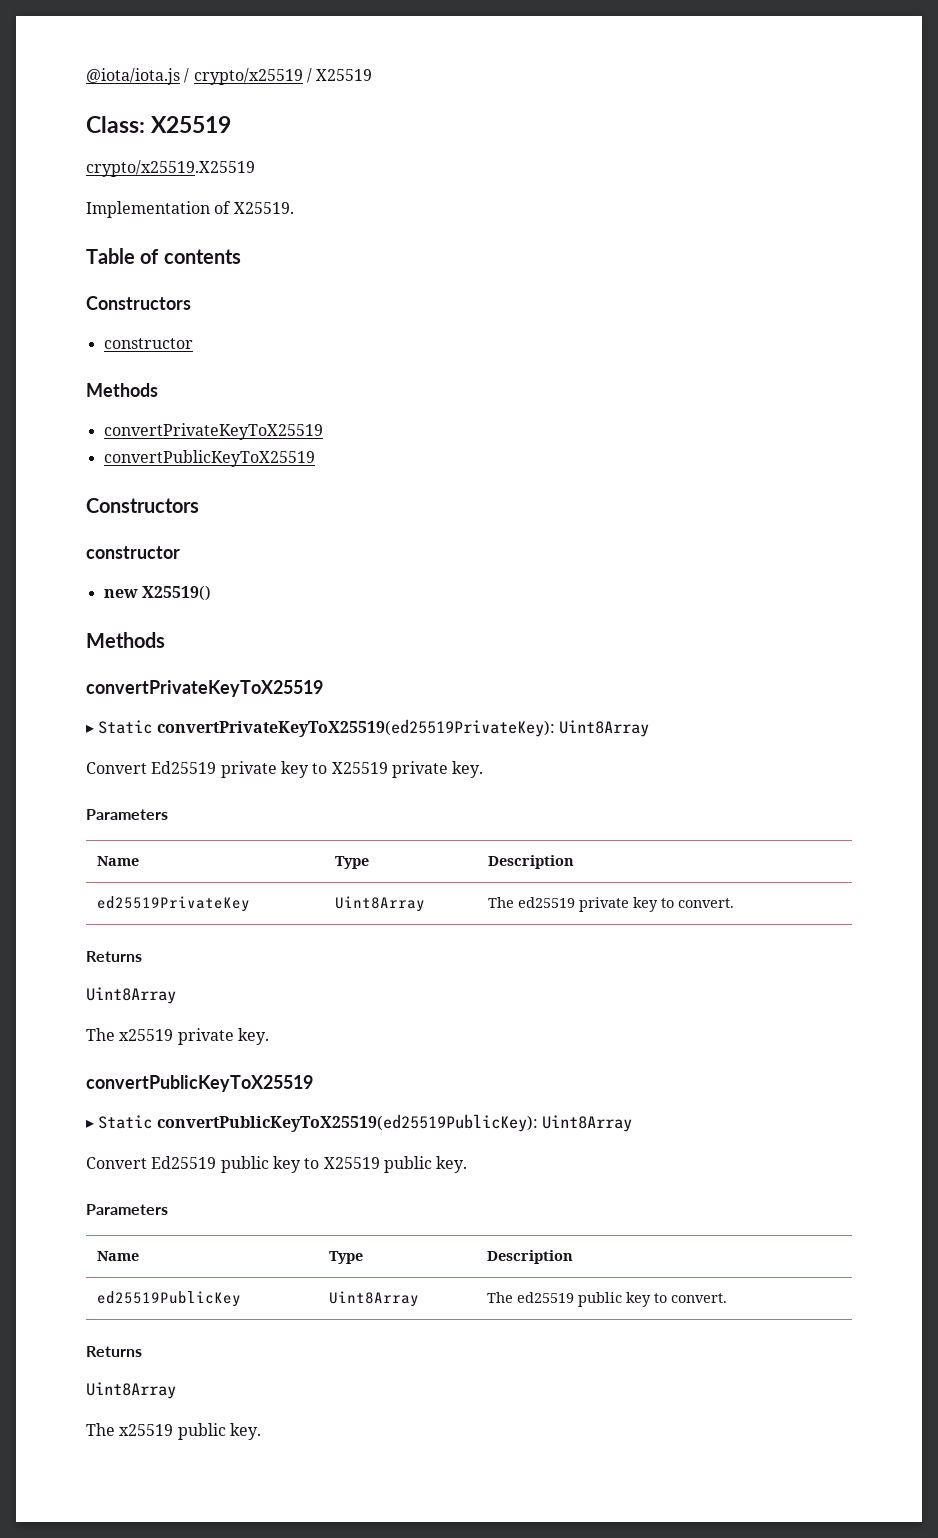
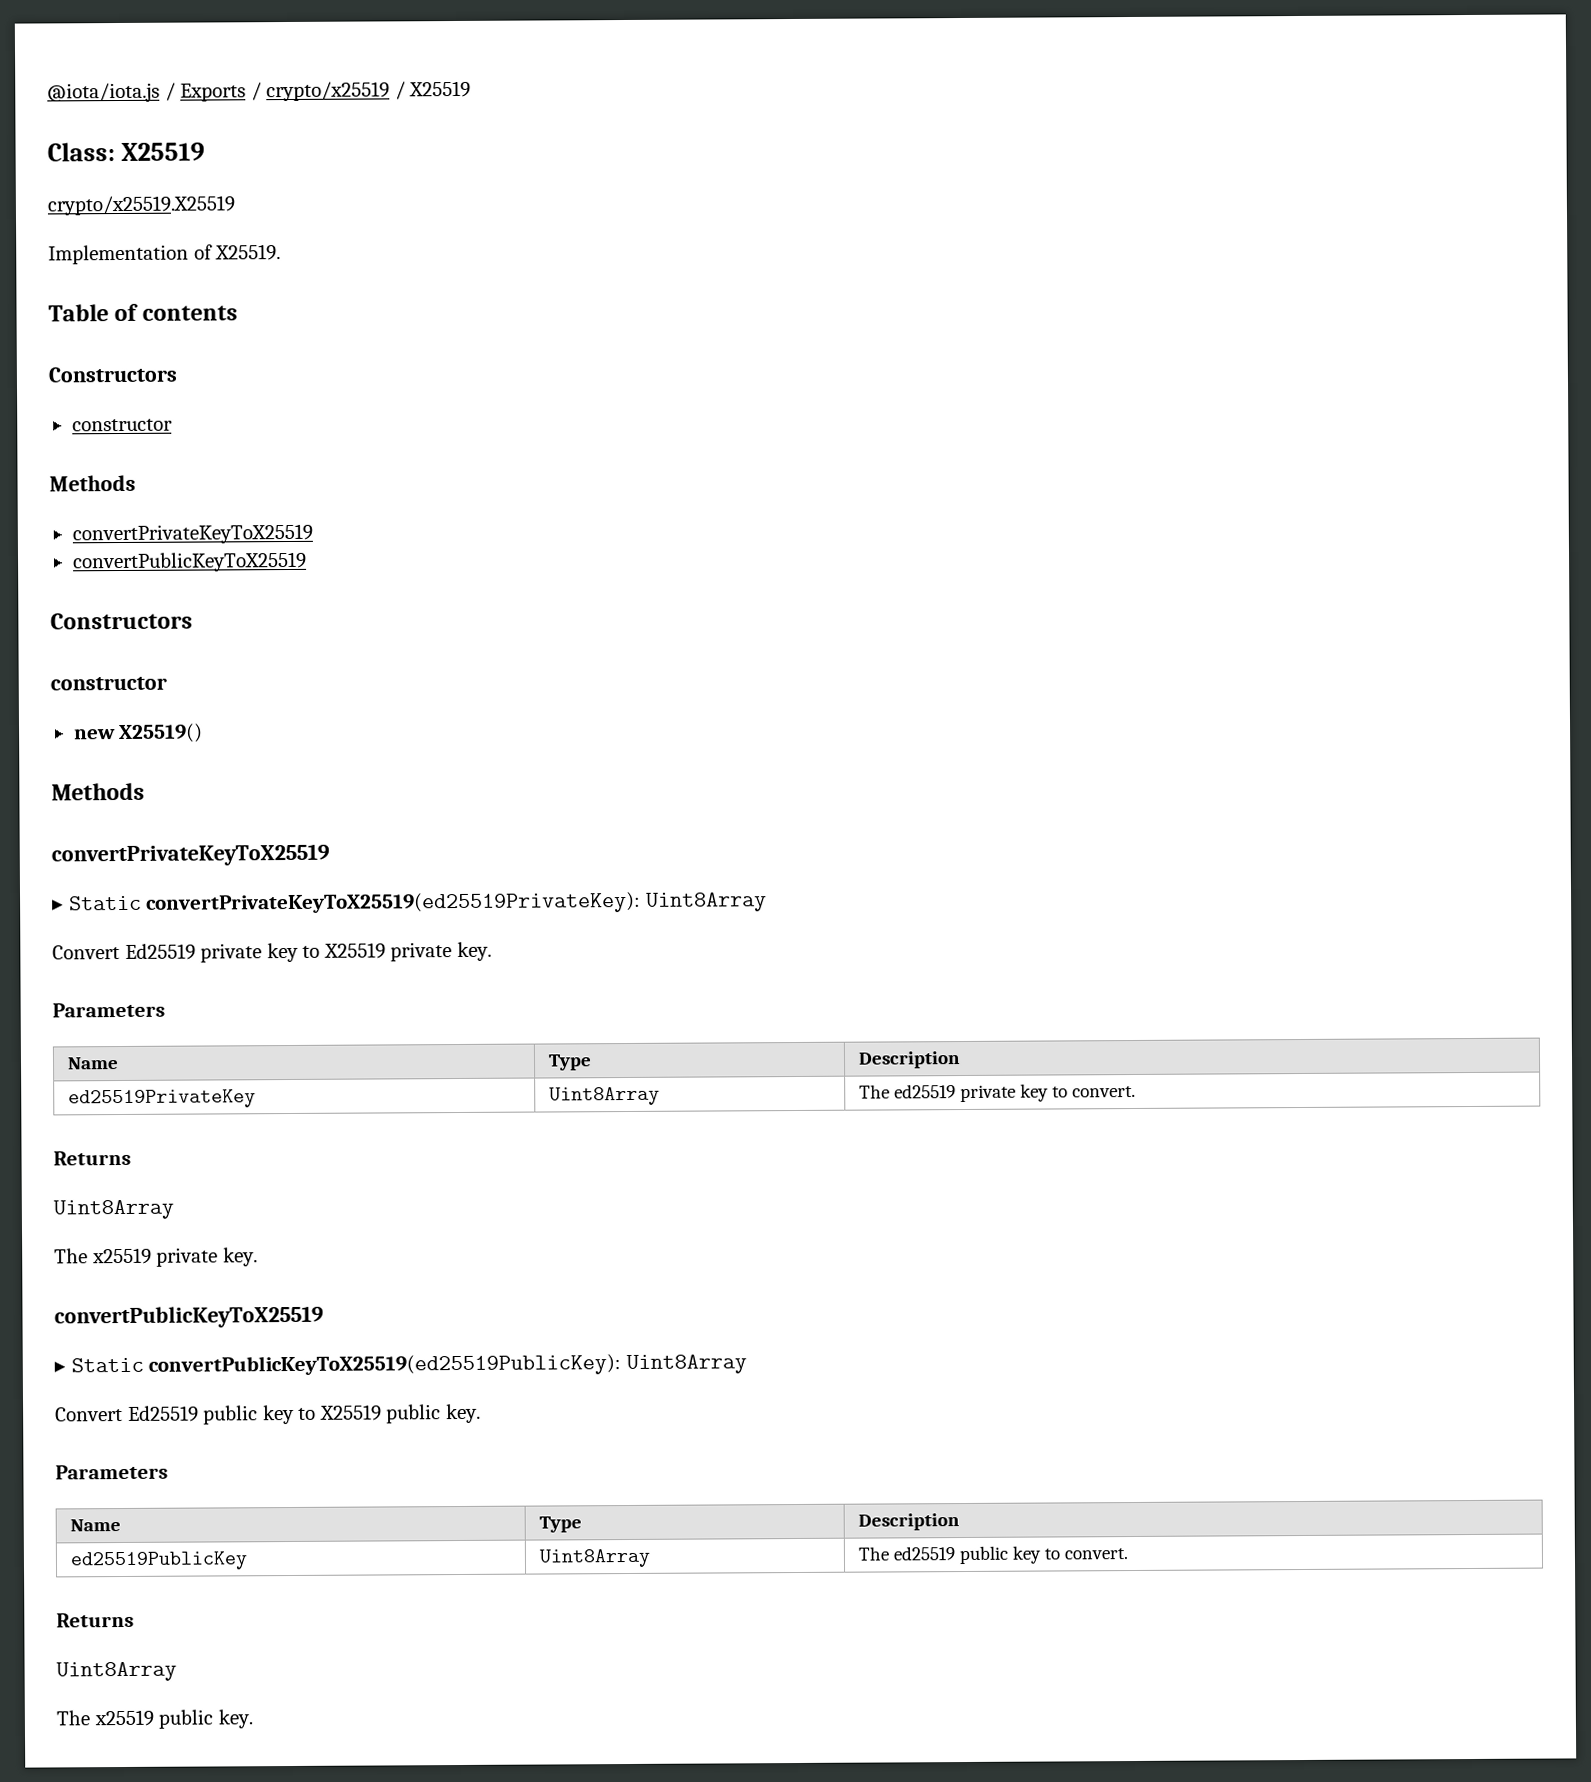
- @iota/iota.js / crypto/x25519 / X25519
+ @iota/iota.js / Exports / crypto/x25519 / X25519

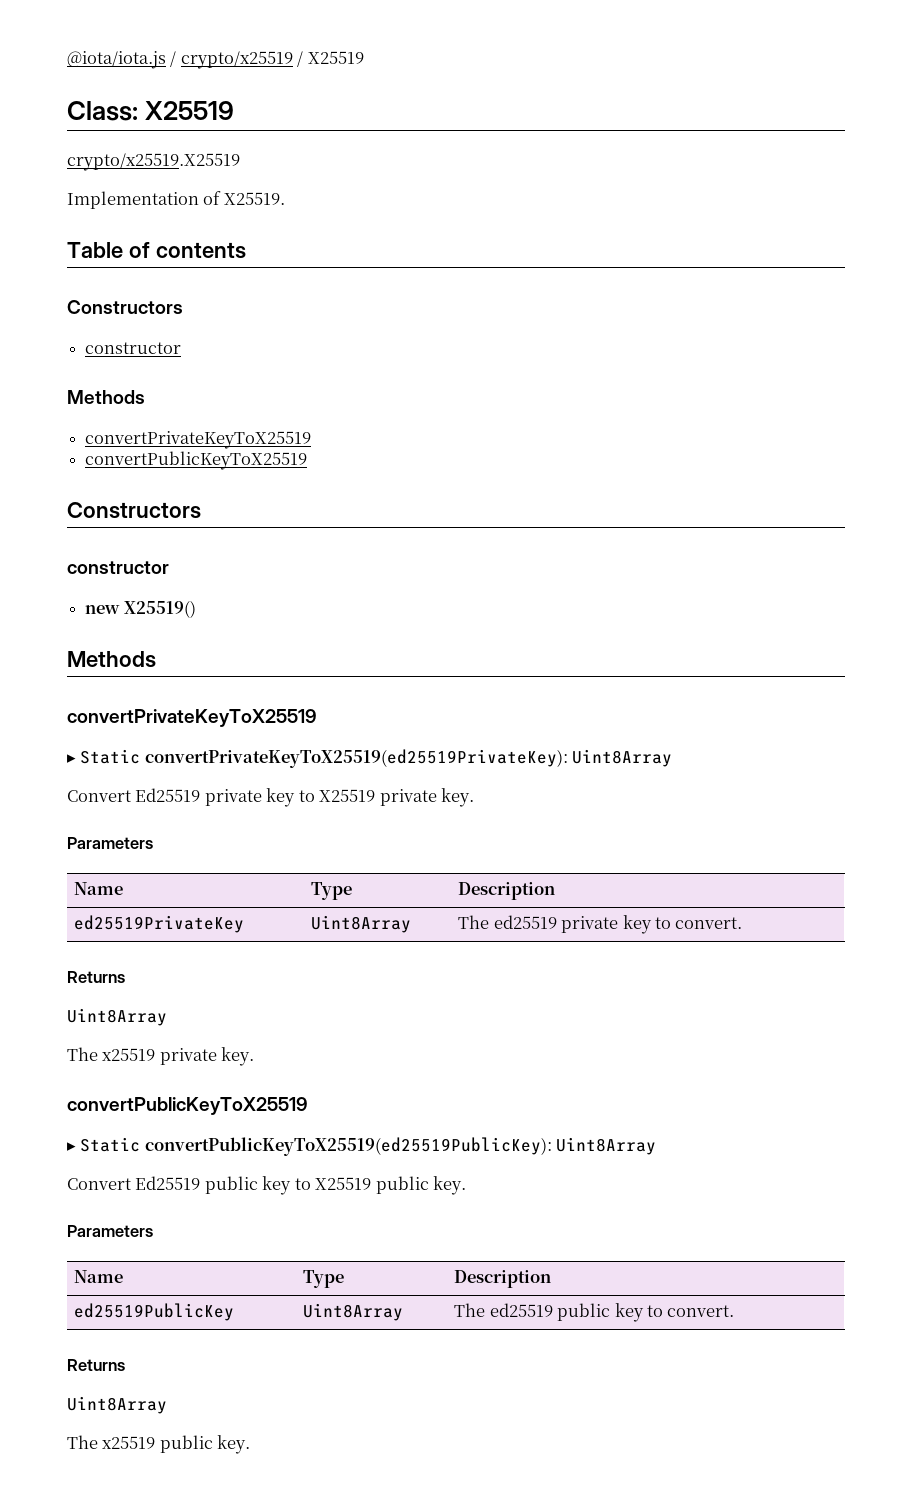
- @iota/iota.js / Exports / crypto/x25519 / X25519
+ @iota/iota.js / crypto/x25519 / X25519

